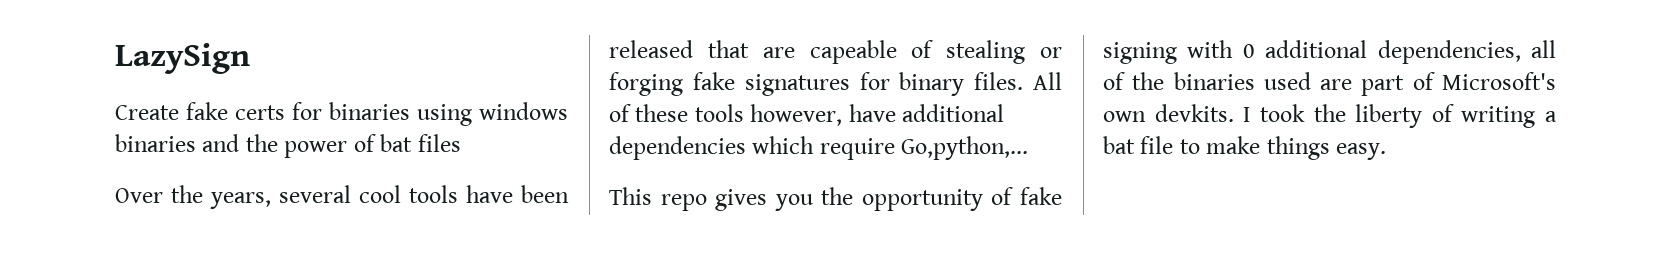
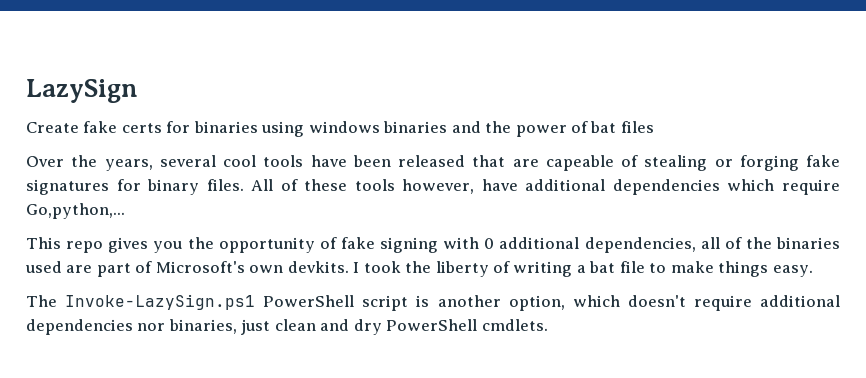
+ The Invoke-LazySign.ps1 PowerShell script is another option, which doesn't require additional dependencies nor binaries, just clean and dry PowerShell cmdlets.

